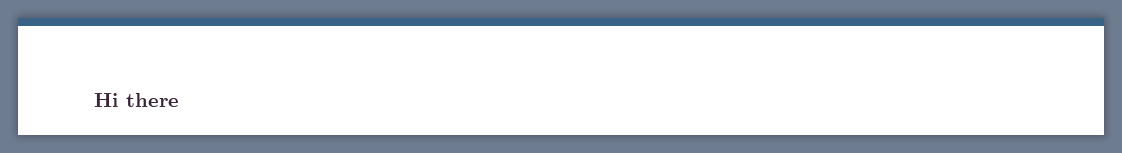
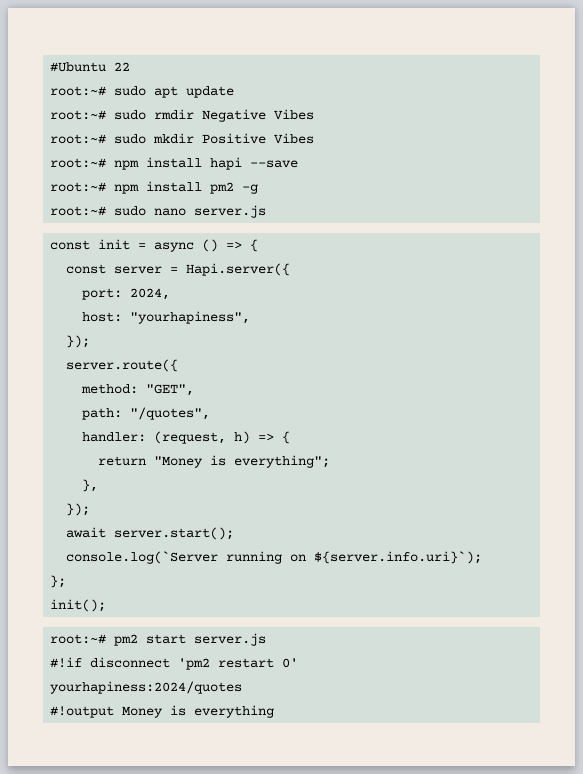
- Hi there
+ #Ubuntu 22
+ root:~# sudo apt update
+ root:~# sudo rmdir Negative Vibes
+ root:~# sudo mkdir Positive Vibes
+ root:~# npm install hapi --save
+ root:~# npm install pm2 -g
+ root:~# sudo nano server.js
+ const init = async () => {
+ const server = Hapi.server({
+ port: 2024,
+ host: "yourhapiness",
+ });
+ server.route({
+ method: "GET",
+ path: "/quotes",
+ handler: (request, h) => {
+ return "Money is everything";
+ },
+ });
+ await server.start();
+ console.log(`Server running on ${server.info.uri}`);
+ };
+ init();
+ root:~# pm2 start server.js
+ #!if disconnect 'pm2 restart 0'
+ yourhapiness:2024/quotes
+ #!output Money is everything

